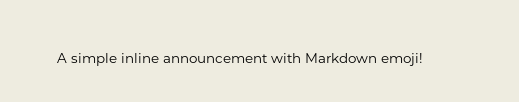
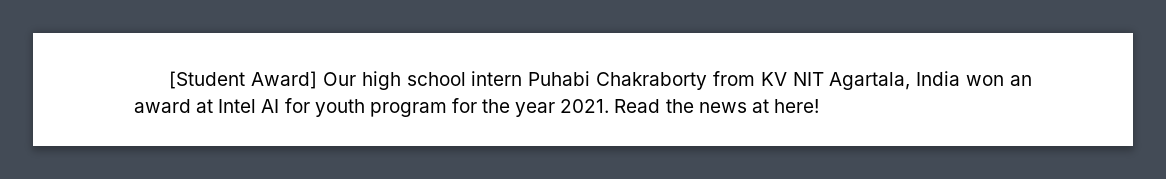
- A simple inline announcement with Markdown emoji!
+ [Student Award] Our high school intern Puhabi Chakraborty from KV NIT Agartala, India won an award at Intel AI for youth program for the year 2021. Read the news at here!

